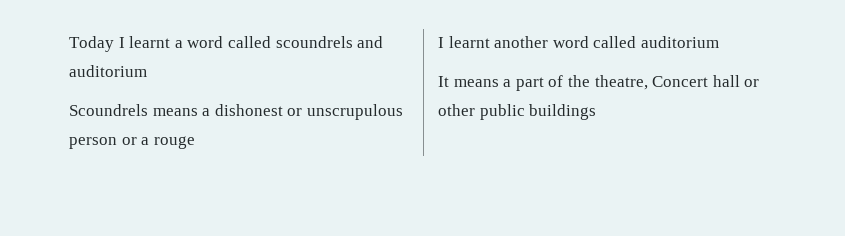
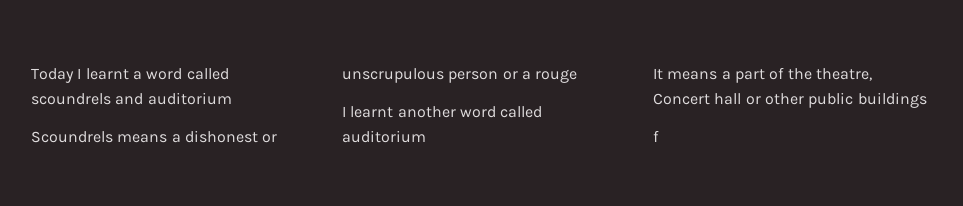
+ f

